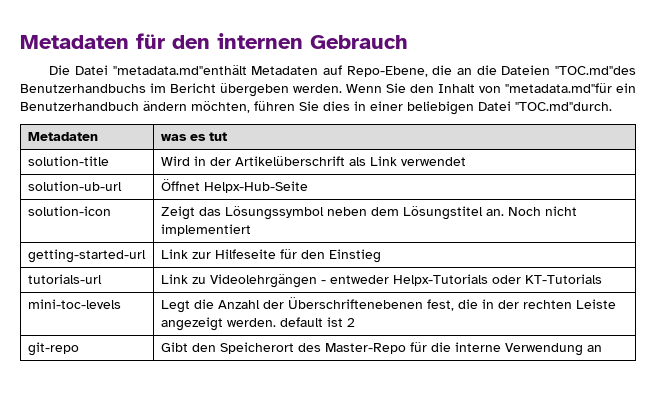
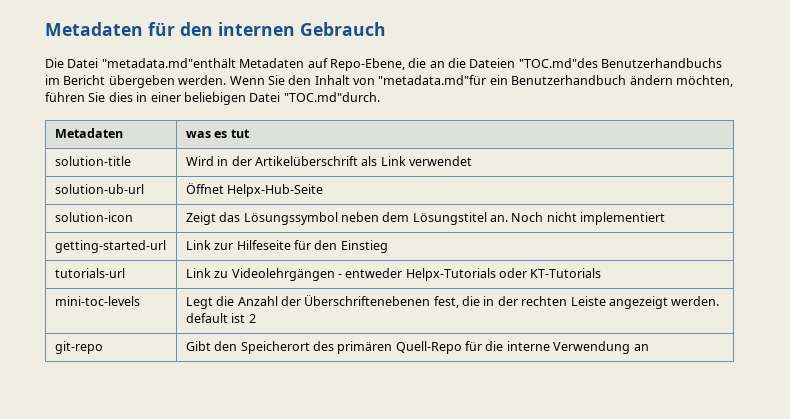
- git-repo | Gibt den Speicherort des Master-Repo für die interne Verwendung an
+ git-repo | Gibt den Speicherort des primären Quell-Repo für die interne Verwendung an

